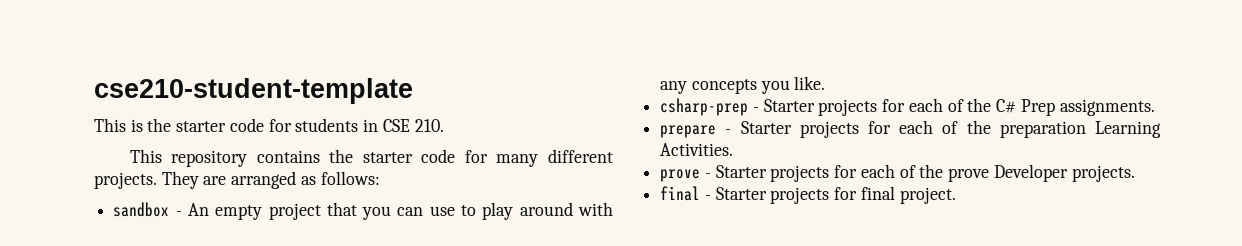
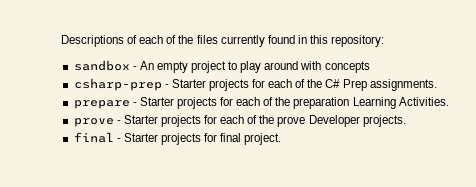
- cse210-student-template
- This is the starter code for students in CSE 210.
- This repository contains the starter code for many different projects. They are arranged as follows:
+ Descriptions of each of the files currently found in this repository:
- sandbox - An empty project that you can use to play around with any concepts you like.
+ sandbox - An empty project to play around with concepts

